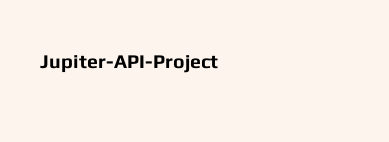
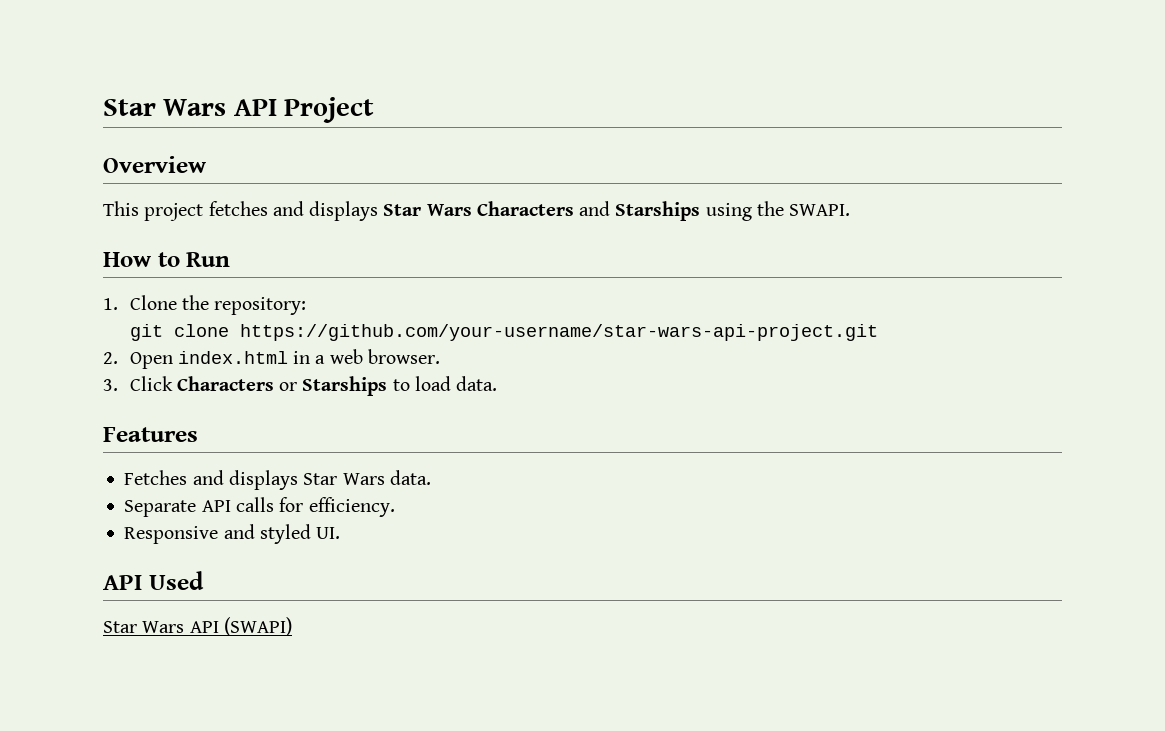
- Jupiter-API-Project
+ Star Wars API Project
+ Overview
+ This project fetches and displays Star Wars Characters and Starships using the SWAPI.
+ How to Run
+ 1. Clone the repository:
+ git clone https://github.com/your-username/star-wars-api-project.git
+ 2. Open index.html in a web browser.
+ 3. Click Characters or Starships to load data.
+ Features
+ Fetches and displays Star Wars data.
+ Separate API calls for efficiency.
+ Responsive and styled UI.
+ API Used
+ Star Wars API (SWAPI)

